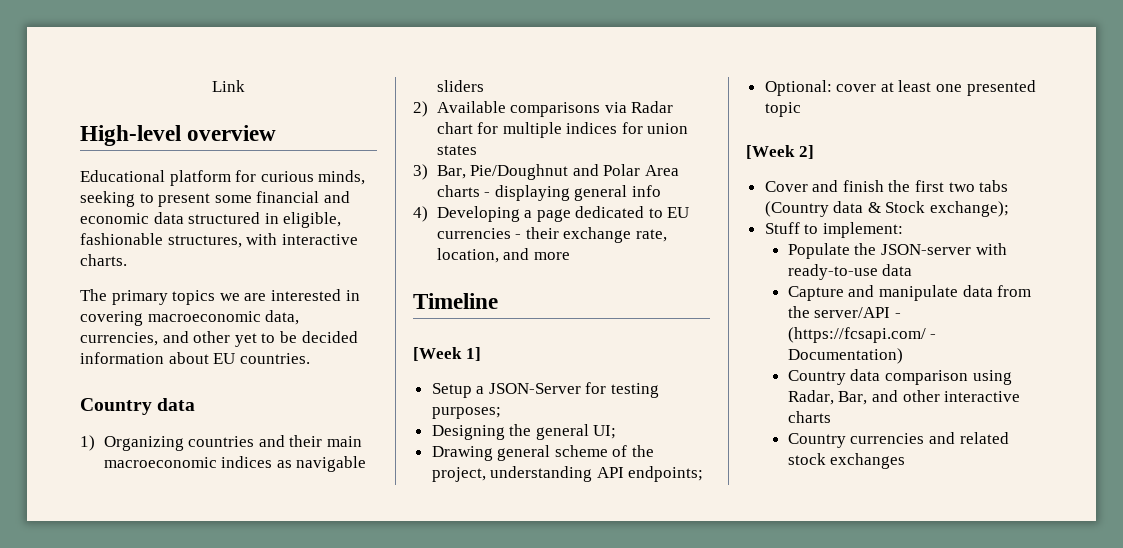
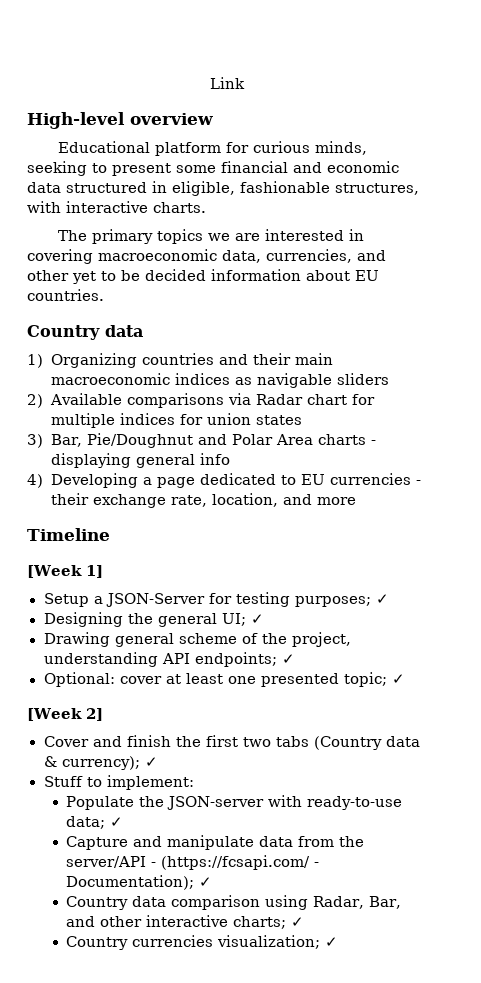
- Setup a JSON-Server for testing purposes;
+ Setup a JSON-Server for testing purposes; ✓
- Designing the general UI;
+ Designing the general UI; ✓
- Drawing general scheme of the project, understanding API endpoints;
+ Drawing general scheme of the project, understanding API endpoints; ✓
- Optional: cover at least one presented topic
+ Optional: cover at least one presented topic; ✓
- Cover and finish the first two tabs (Country data & Stock exchange);
+ Cover and finish the first two tabs (Country data & currency); ✓
- Populate the JSON-server with ready-to-use data
+ Populate the JSON-server with ready-to-use data; ✓
- Capture and manipulate data from the server/API - (https://fcsapi.com/ - Documentation)
+ Capture and manipulate data from the server/API - (https://fcsapi.com/ - Documentation); ✓
- Country data comparison using Radar, Bar, and other interactive charts
+ Country data comparison using Radar, Bar, and other interactive charts; ✓
- Country currencies and related stock exchanges
+ Country currencies visualization; ✓

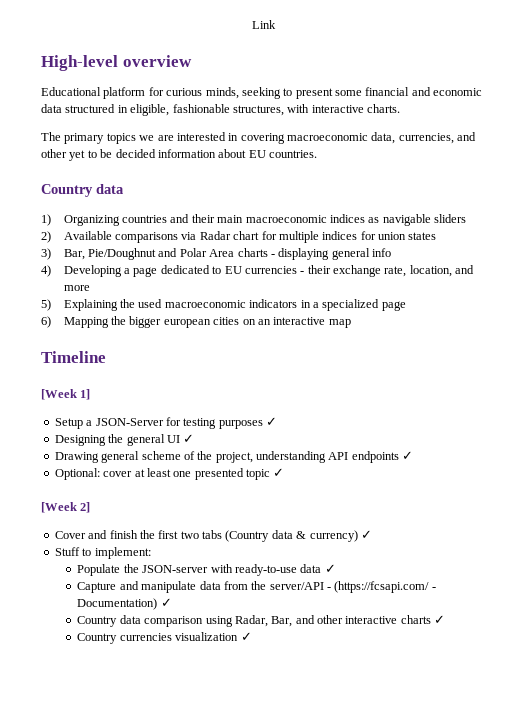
+ 5) Explaining the used macroeconomic indicators in a specialized page
+ 6) Mapping the bigger european cities on an interactive map
- Setup a JSON-Server for testing purposes; ✓
+ Setup a JSON-Server for testing purposes ✓
- Designing the general UI; ✓
+ Designing the general UI ✓
- Drawing general scheme of the project, understanding API endpoints; ✓
+ Drawing general scheme of the project, understanding API endpoints ✓
- Optional: cover at least one presented topic; ✓
+ Optional: cover at least one presented topic ✓
- Cover and finish the first two tabs (Country data & currency); ✓
+ Cover and finish the first two tabs (Country data & currency) ✓
- Populate the JSON-server with ready-to-use data; ✓
+ Populate the JSON-server with ready-to-use data ✓
- Capture and manipulate data from the server/API - (https://fcsapi.com/ - Documentation); ✓
+ Capture and manipulate data from the server/API - (https://fcsapi.com/ - Documentation) ✓
- Country data comparison using Radar, Bar, and other interactive charts; ✓
+ Country data comparison using Radar, Bar, and other interactive charts ✓
- Country currencies visualization; ✓
+ Country currencies visualization ✓

